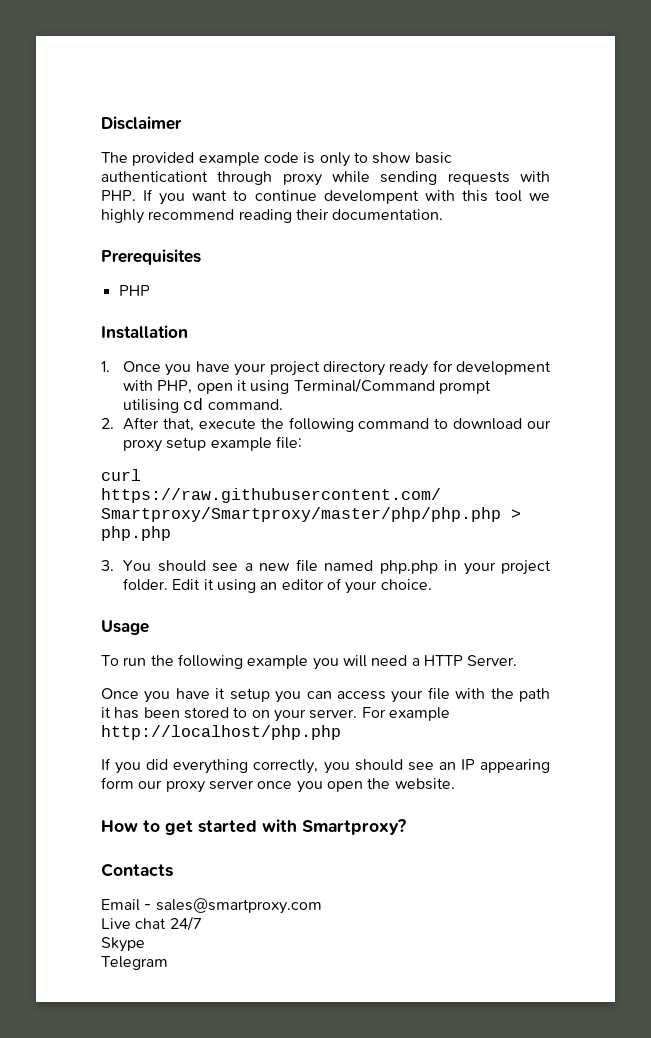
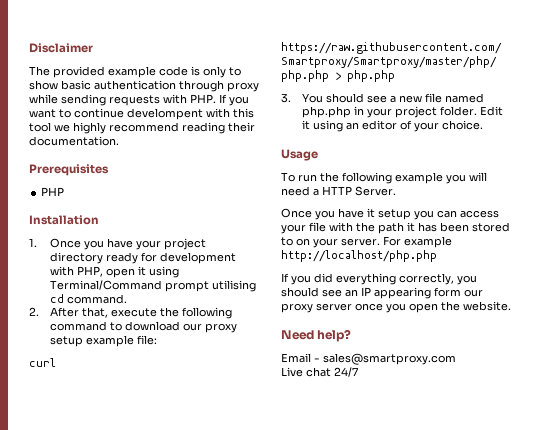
- The provided example code is only to show basic authenticationt through proxy while sending requests with PHP. If you want to continue develompent with this tool we highly recommend reading their documentation.
+ The provided example code is only to show basic authentication through proxy while sending requests with PHP. If you want to continue develompent with this tool we highly recommend reading their documentation.
- How to get started with Smartproxy?
- Contacts
+ Need help?
- Skype
- Telegram

